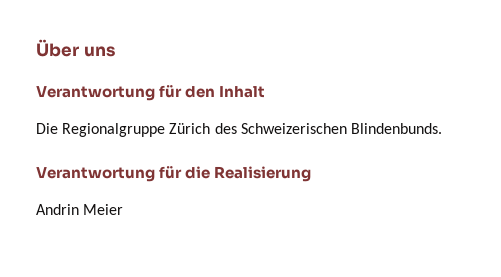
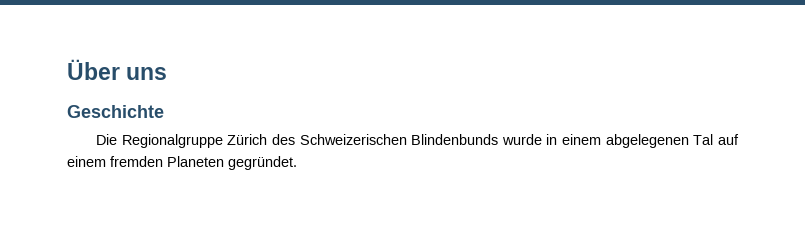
- Verantwortung für den Inhalt
+ Geschichte
- Die Regionalgruppe Zürich des Schweizerischen Blindenbunds.
- Verantwortung für die Realisierung
- Andrin Meier
+ Die Regionalgruppe Zürich des Schweizerischen Blindenbunds wurde in einem abgelegenen Tal auf einem fremden Planeten gegründet.

